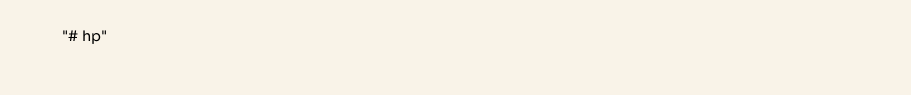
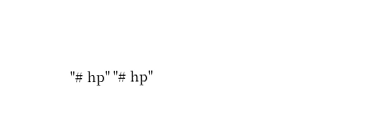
- "# hp"
+ "# hp" "# hp"

